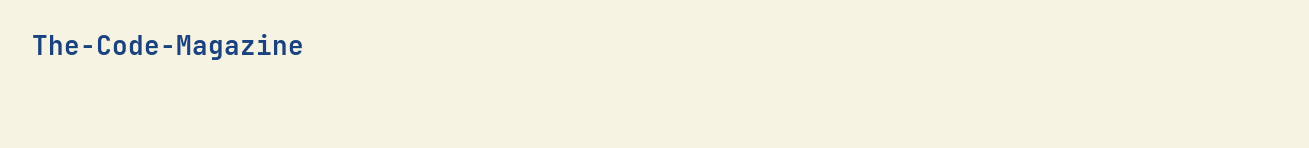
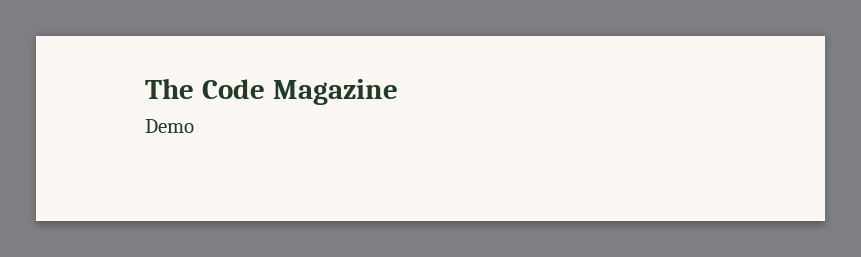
- The-Code-Magazine
+ The Code Magazine
+ Demo

